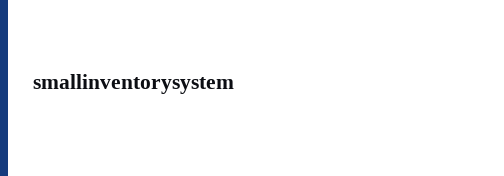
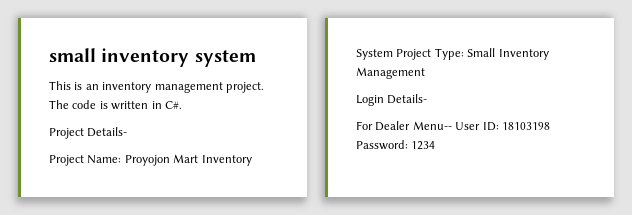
- smallinventorysystem
+ small inventory system
+ This is an inventory management project. The code is written in C#.
+ Project Details-
+ Project Name: Proyojon Mart Inventory System Project Type: Small Inventory Management
+ Login Details-
+ For Dealer Menu-- User ID: 18103198 Password: 1234

